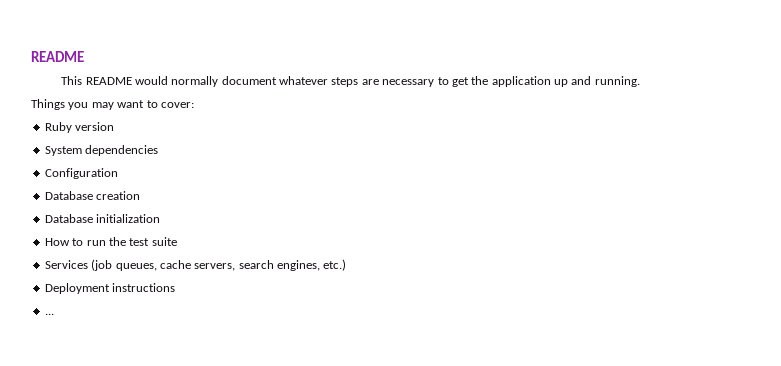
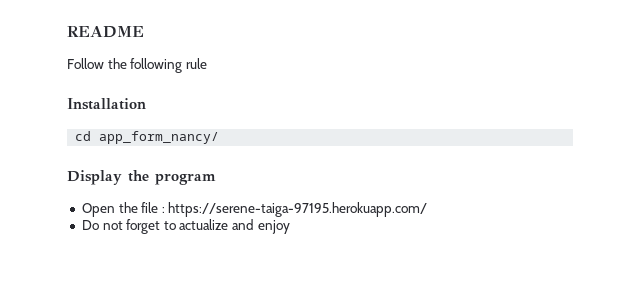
- This README would normally document whatever steps are necessary to get the application up and running.
- Things you may want to cover:
- Ruby version
- System dependencies
- Configuration
- Database creation
- Database initialization
- How to run the test suite
- Services (job queues, cache servers, search engines, etc.)
- Deployment instructions
- ...
+ Follow the following rule
+ Installation
+ cd app_form_nancy/
+ Display the program
+ Open the file : https://serene-taiga-97195.herokuapp.com/
+ Do not forget to actualize and enjoy

